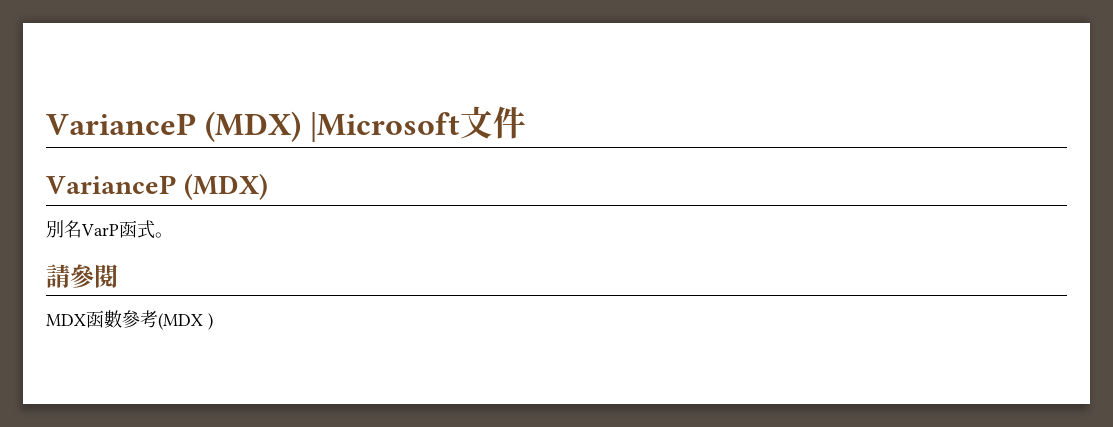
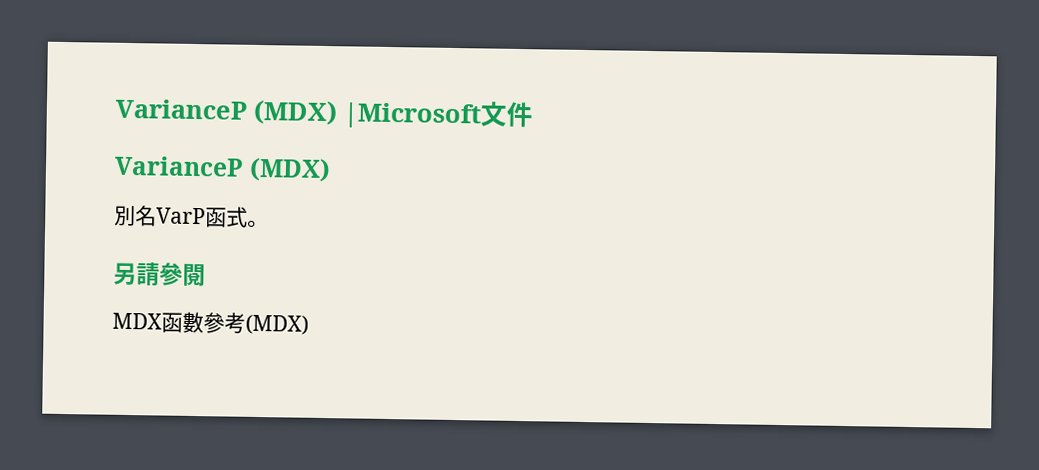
- 請參閱
+ 另請參閱
- MDX函數參考(MDX )
+ MDX函數參考(MDX)

